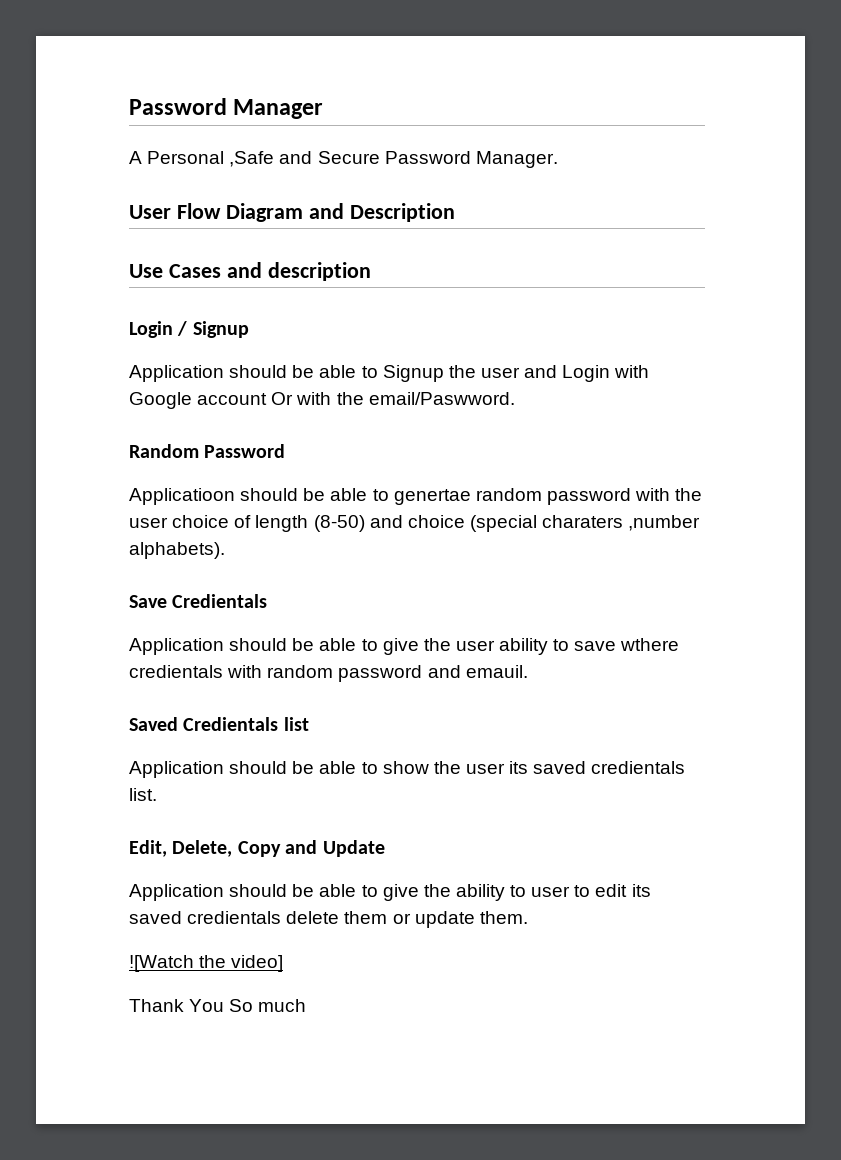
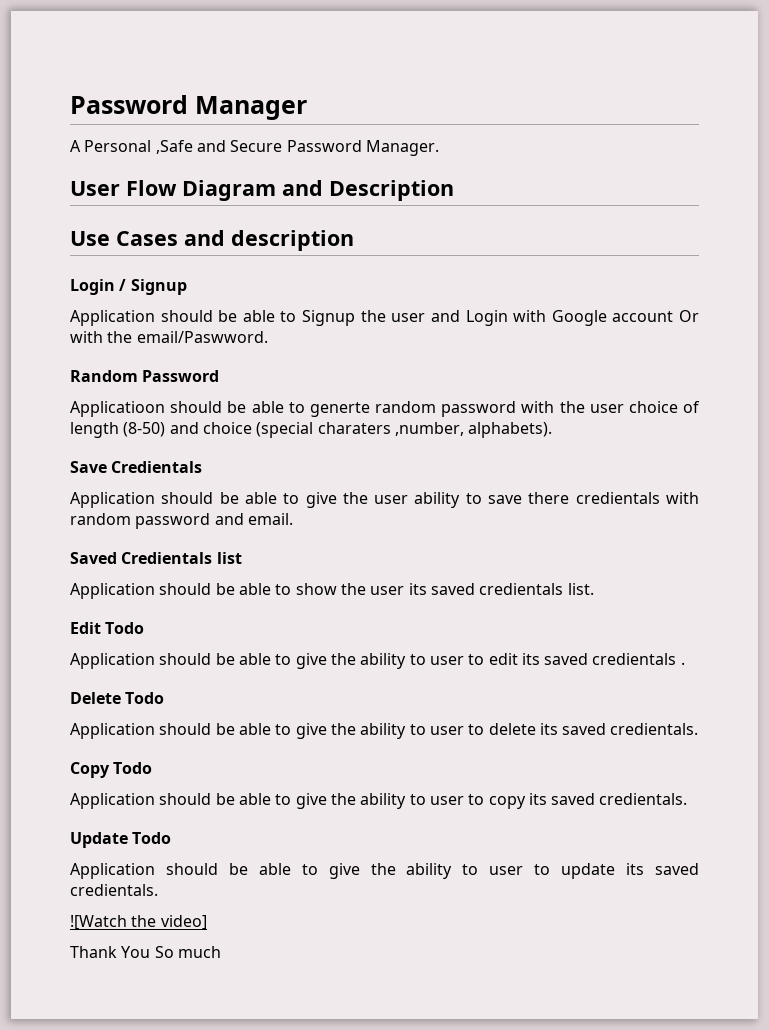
- Applicatioon should be able to genertae random password with the user choice of length (8-50) and choice (special charaters ,number alphabets).
+ Applicatioon should be able to generte random password with the user choice of length (8-50) and choice (special charaters ,number, alphabets).
- Application should be able to give the user ability to save wthere credientals with random password and emauil.
+ Application should be able to give the user ability to save there credientals with random password and email.
- Edit, Delete, Copy and Update
+ Edit Todo
- Application should be able to give the ability to user to edit its saved credientals delete them or update them.
+ Application should be able to give the ability to user to edit its saved credientals .
+ Delete Todo
+ Application should be able to give the ability to user to delete its saved credientals.
+ Copy Todo
+ Application should be able to give the ability to user to copy its saved credientals.
+ Update Todo
+ Application should be able to give the ability to user to update its saved credientals.

